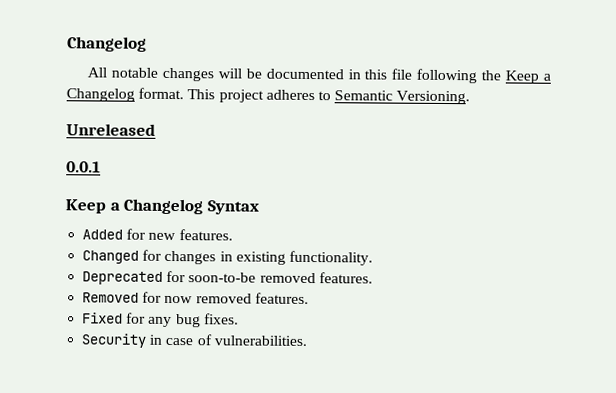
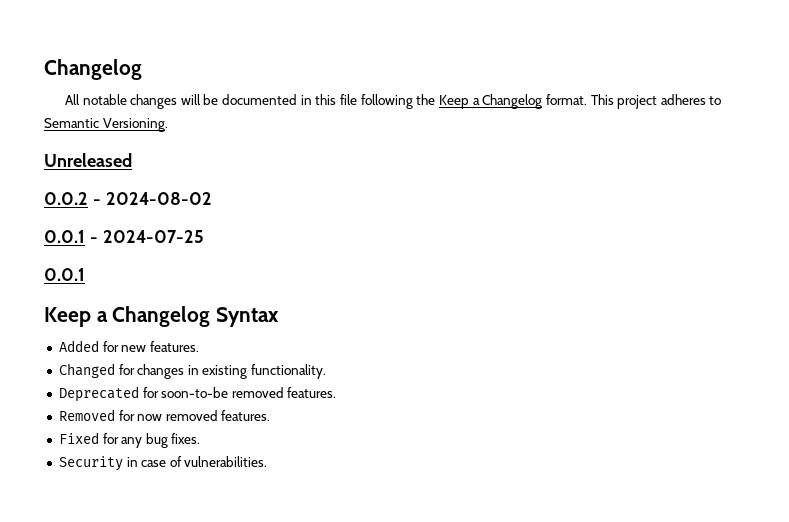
+ 0.0.2 - 2024-08-02
+ 0.0.1 - 2024-07-25

